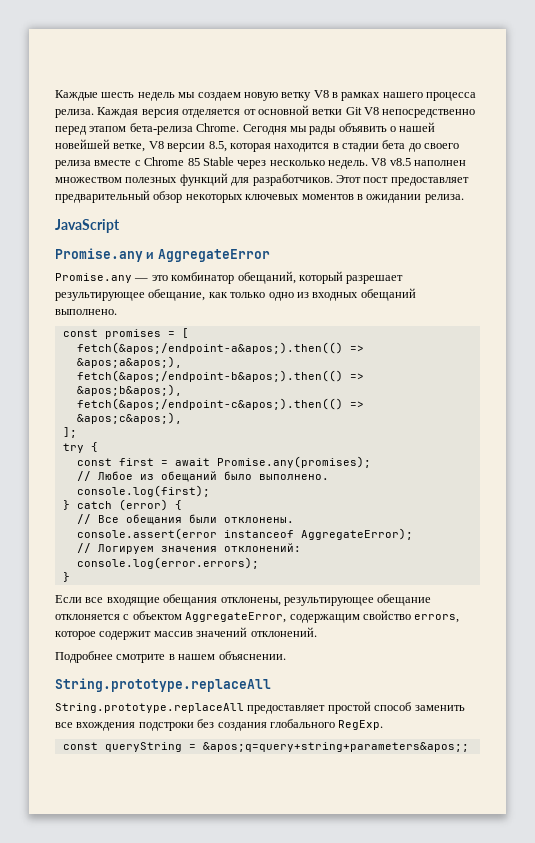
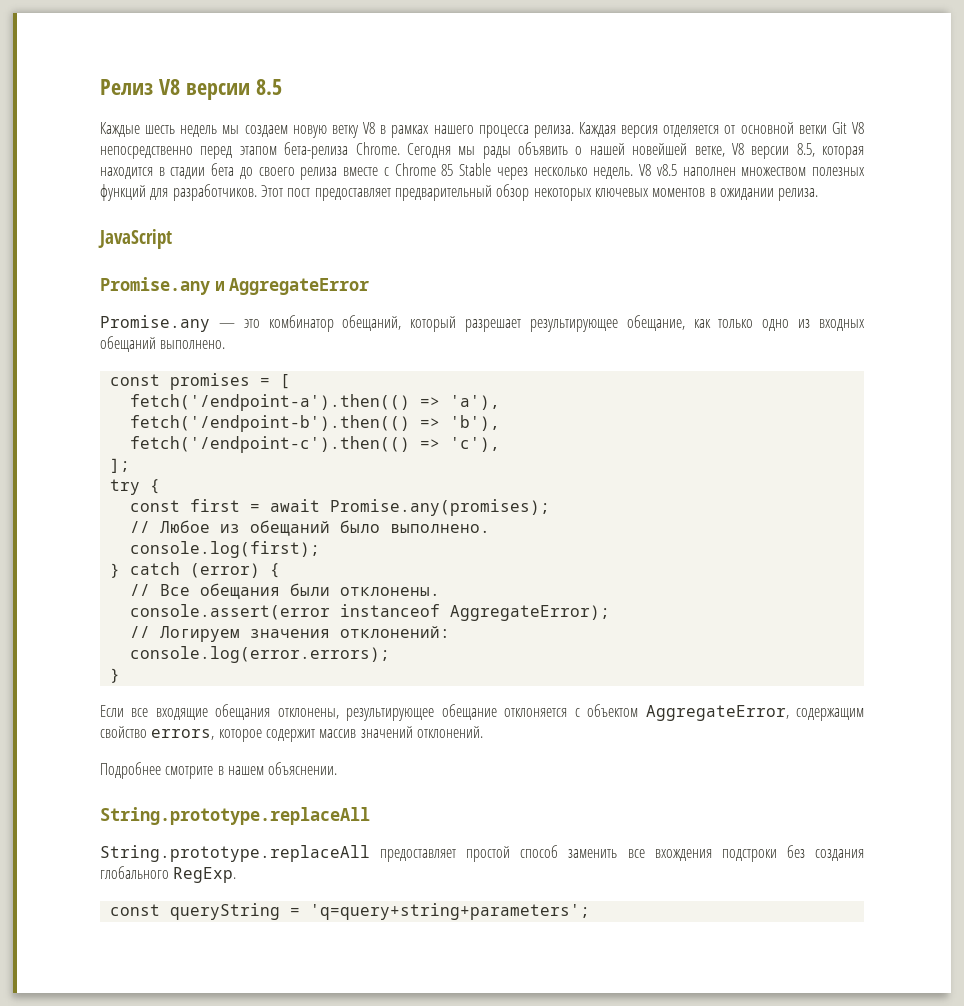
+ Релиз V8 версии 8.5
- fetch(&apos;/endpoint-a&apos;).then(() => &apos;a&apos;),
- fetch(&apos;/endpoint-b&apos;).then(() => &apos;b&apos;),
- fetch(&apos;/endpoint-c&apos;).then(() => &apos;c&apos;),
+ fetch('/endpoint-a').then(() => 'a'),
+ fetch('/endpoint-b').then(() => 'b'),
+ fetch('/endpoint-c').then(() => 'c'),
- const queryString = &apos;q=query+string+parameters&apos;;
+ const queryString = 'q=query+string+parameters';

